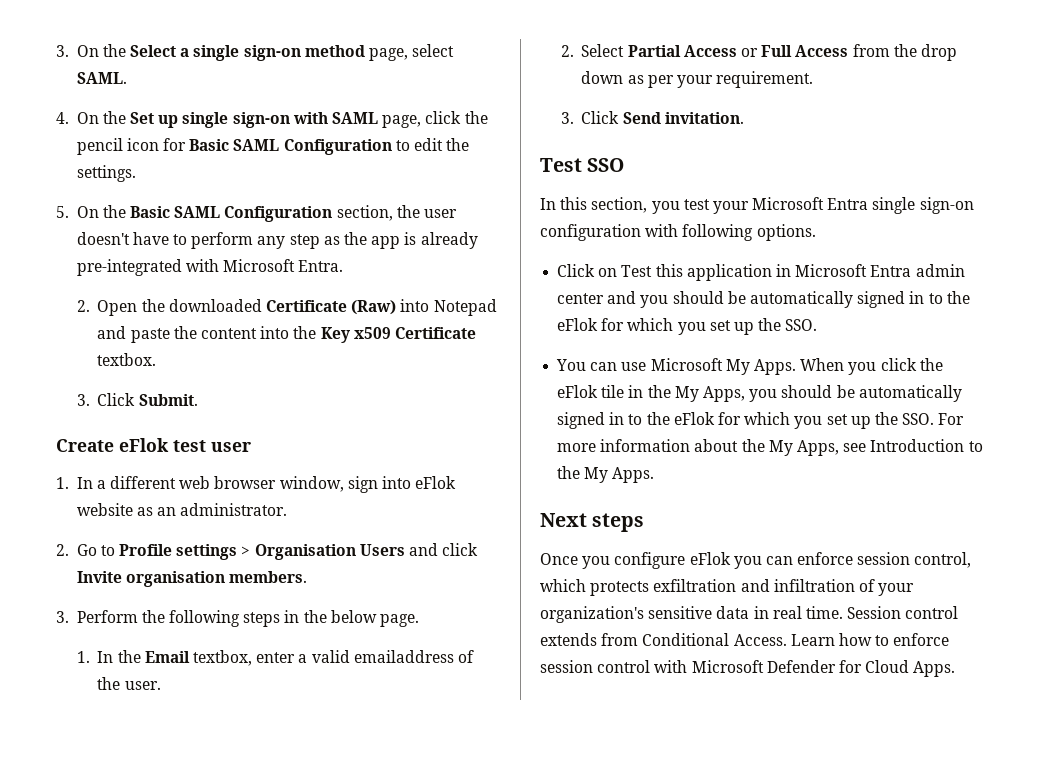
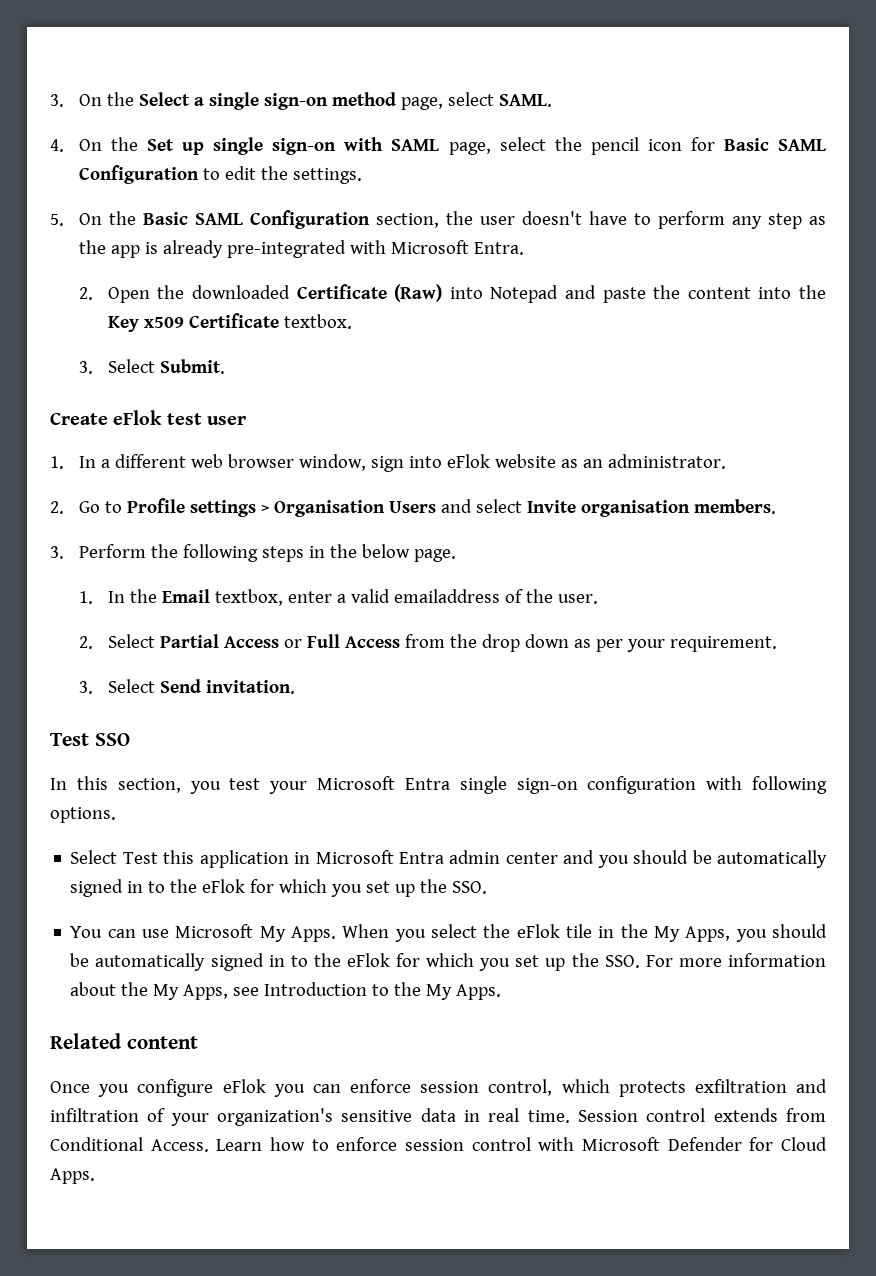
- 4. On the Set up single sign-on with SAML page, click the pencil icon for Basic SAML Configuration to edit the settings.
+ 4. On the Set up single sign-on with SAML page, select the pencil icon for Basic SAML Configuration to edit the settings.
- 3. Click Submit.
+ 3. Select Submit.
- 2. Go to Profile settings > Organisation Users and click Invite organisation members.
+ 2. Go to Profile settings > Organisation Users and select Invite organisation members.
- 3. Click Send invitation.
+ 3. Select Send invitation.
- Click on Test this application in Microsoft Entra admin center and you should be automatically signed in to the eFlok for which you set up the SSO.
+ Select Test this application in Microsoft Entra admin center and you should be automatically signed in to the eFlok for which you set up the SSO.
- When you click the eFlok tile in the My Apps, you should be automatically signed in to the eFlok for which you set up the SSO. For more information about the My Apps, see Introduction to the My Apps.
+ When you select the eFlok tile in the My Apps, you should be automatically signed in to the eFlok for which you set up the SSO. For more information about the My Apps, see Introduction to the My Apps.
- Next steps
+ Related content

